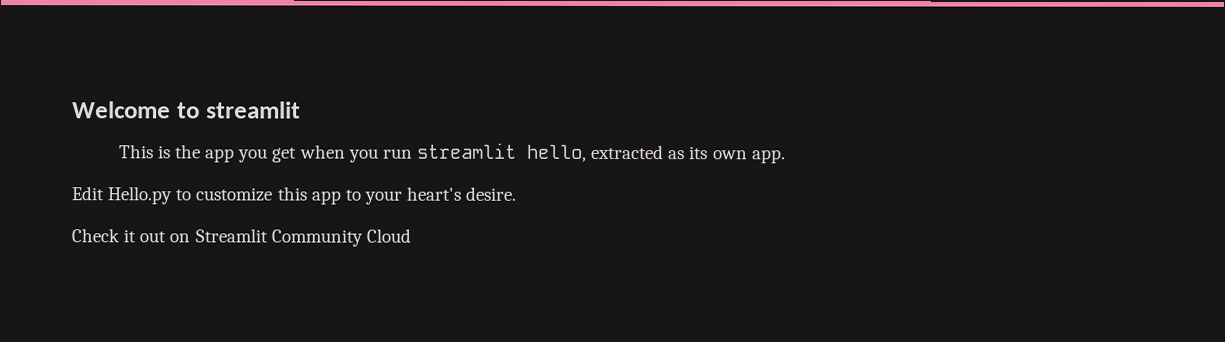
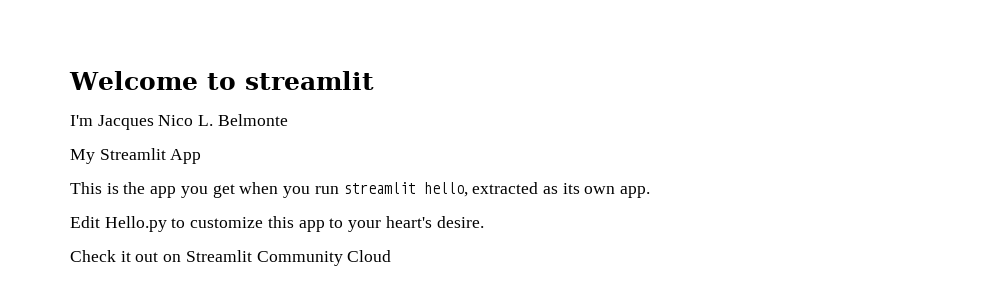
+ I'm Jacques Nico L. Belmonte
+ My Streamlit App

